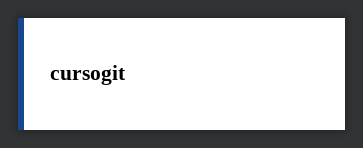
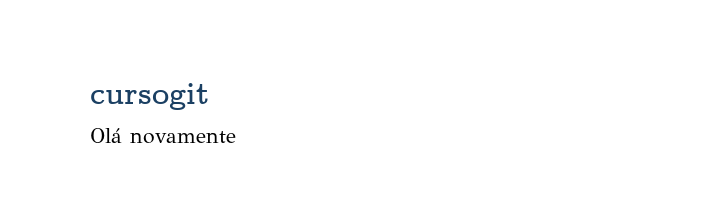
+ Olá novamente

